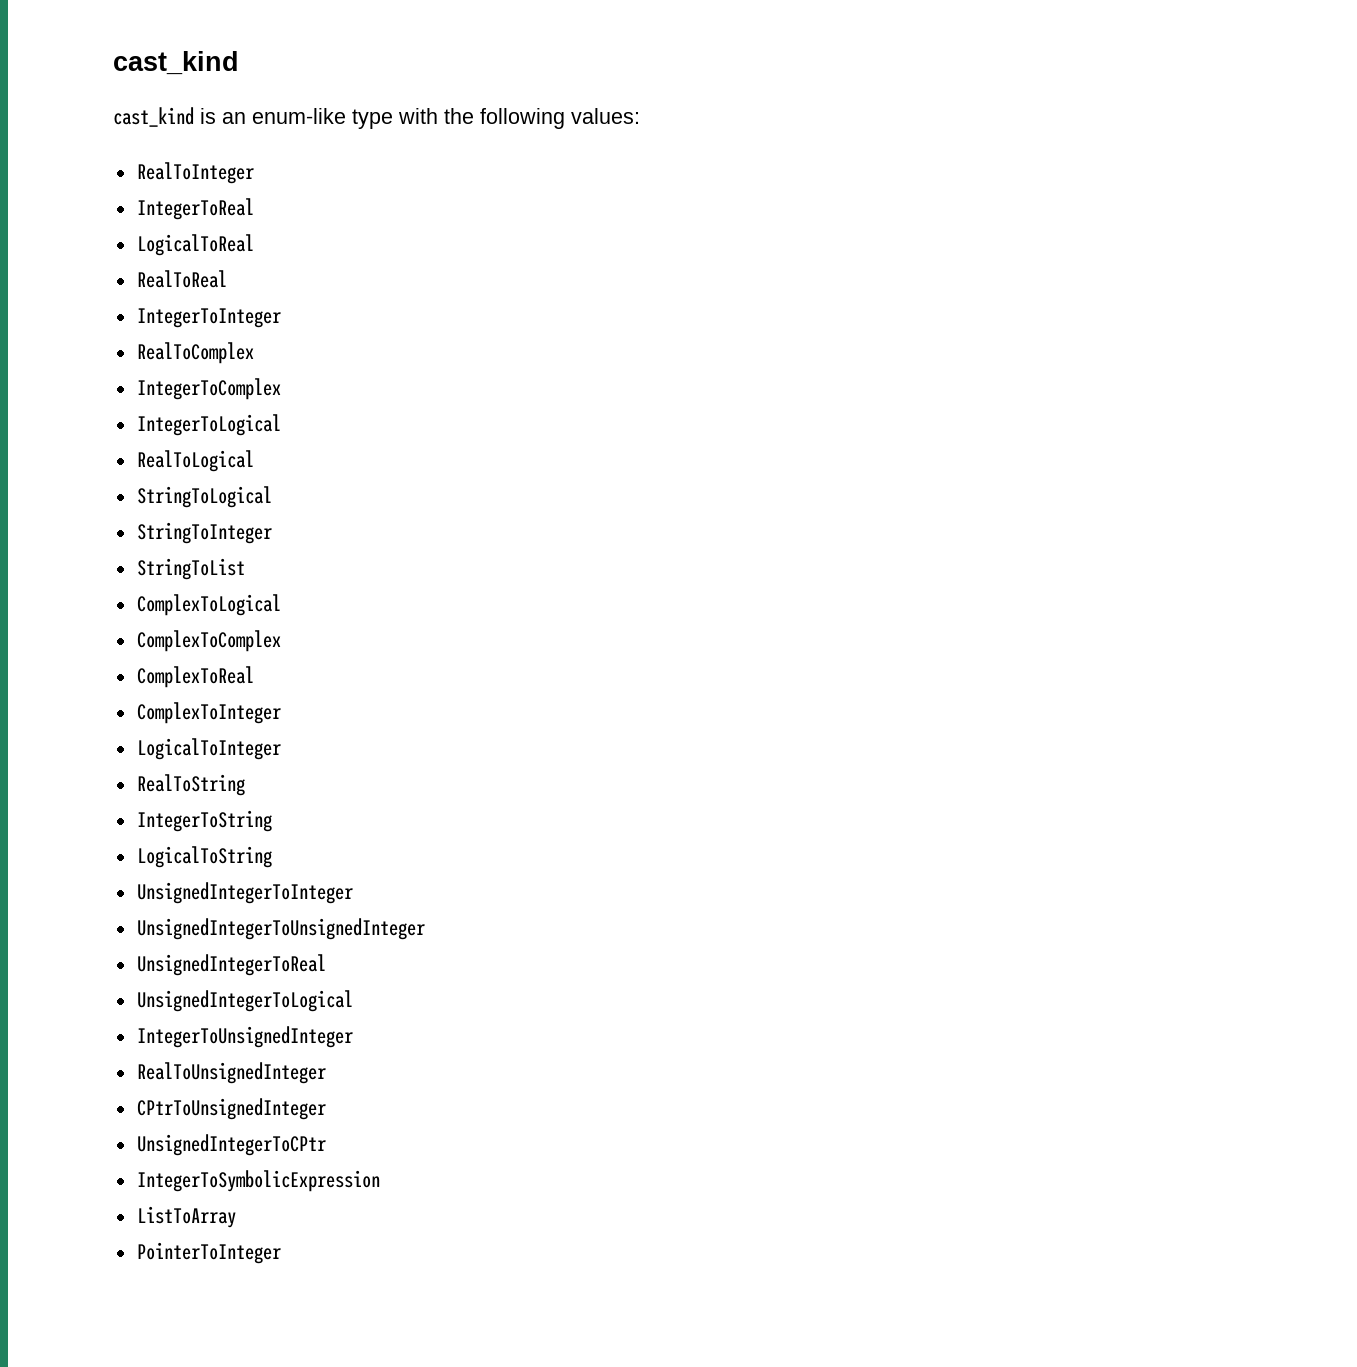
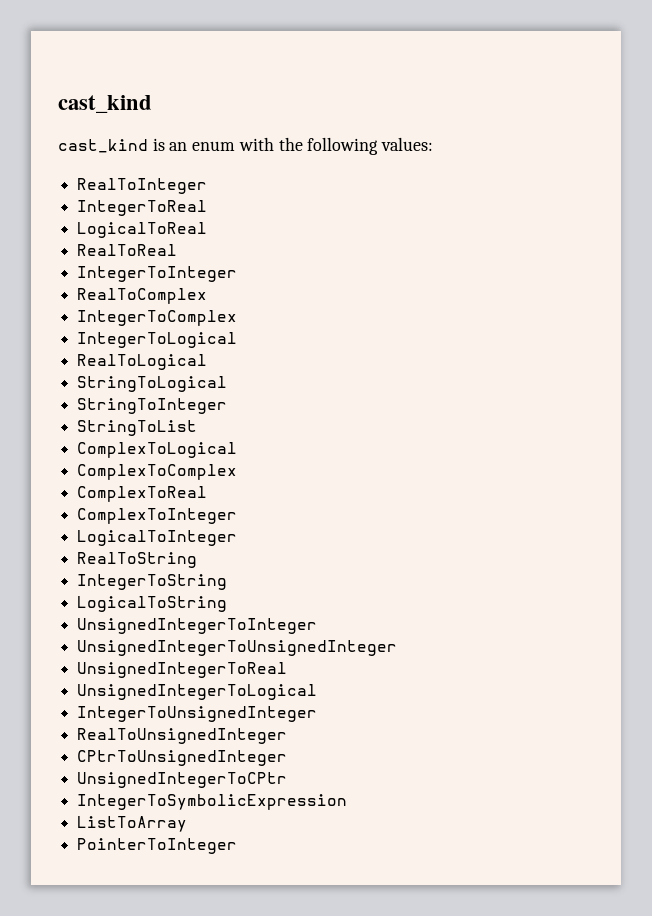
- cast_kind is an enum-like type with the following values:
+ cast_kind is an enum with the following values:

